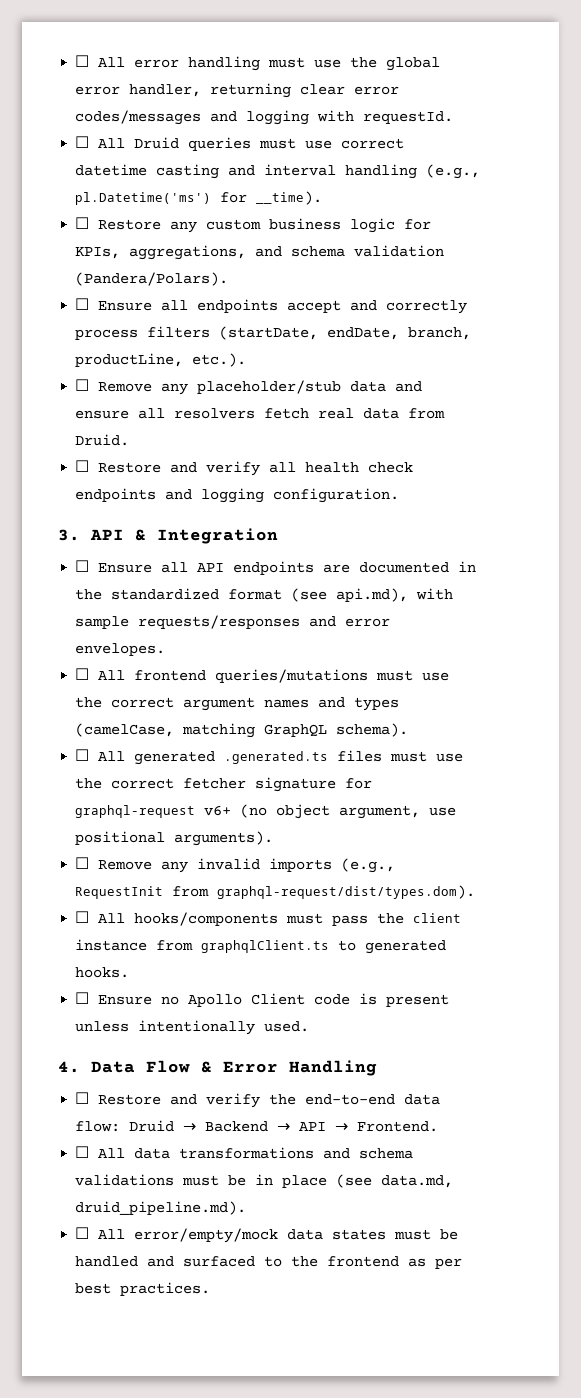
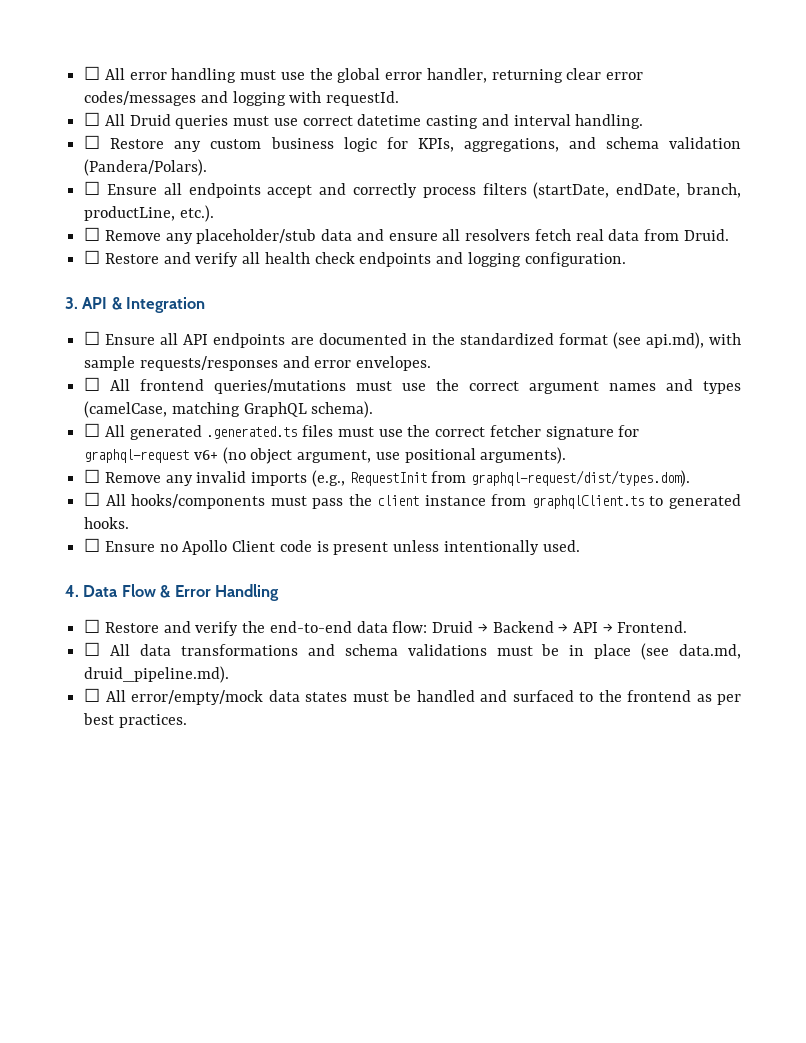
- ☐ All Druid queries must use correct datetime casting and interval handling (e.g., pl.Datetime('ms') for __time).
+ ☐ All Druid queries must use correct datetime casting and interval handling.

